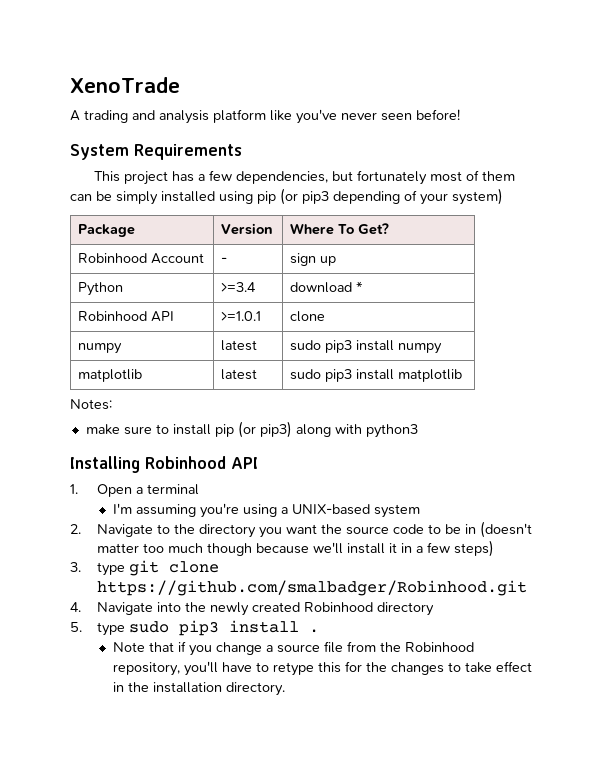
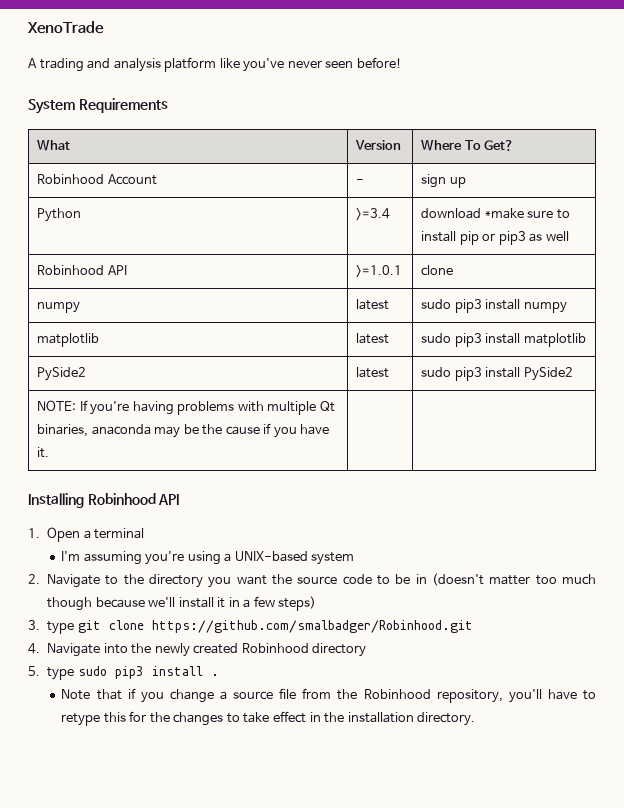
- This project has a few dependencies, but fortunately most of them can be simply installed using pip (or pip3 depending of your system)
- Package | Version | Where To Get?
+ What | Version | Where To Get?
- Python | >=3.4 | download *
+ Python | >=3.4 | download *make sure to install pip or pip3 as well
- Notes:
- make sure to install pip (or pip3) along with python3
+ PySide2 | latest | sudo pip3 install PySide2
+ NOTE: If you're having problems with multiple Qt binaries, anaconda may be the cause if you have it. | |

